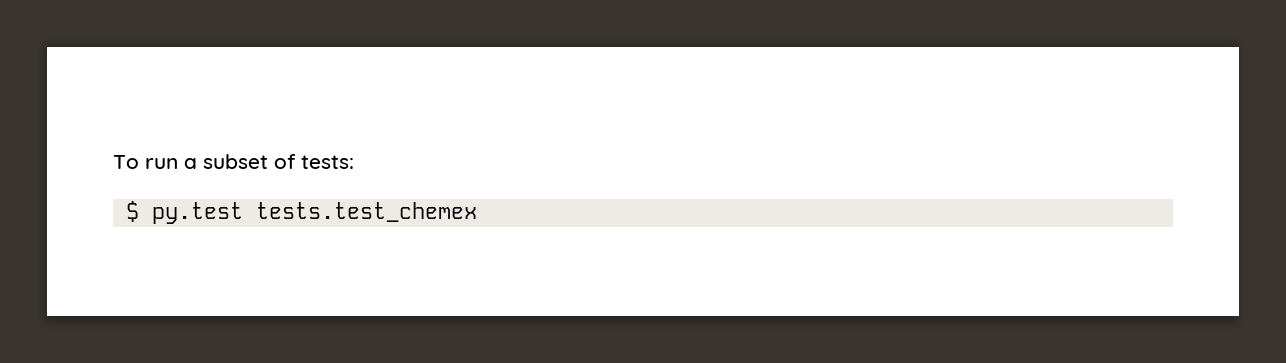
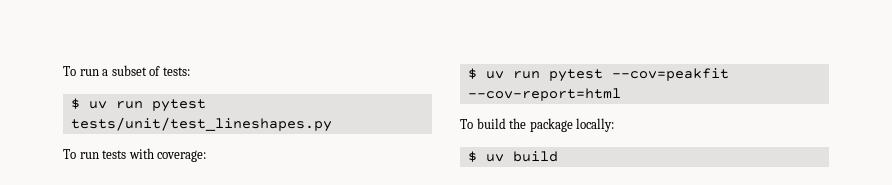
- $ py.test tests.test_chemex
+ $ uv run pytest tests/unit/test_lineshapes.py
+ To run tests with coverage:
+ $ uv run pytest --cov=peakfit --cov-report=html
+ To build the package locally:
+ $ uv build

